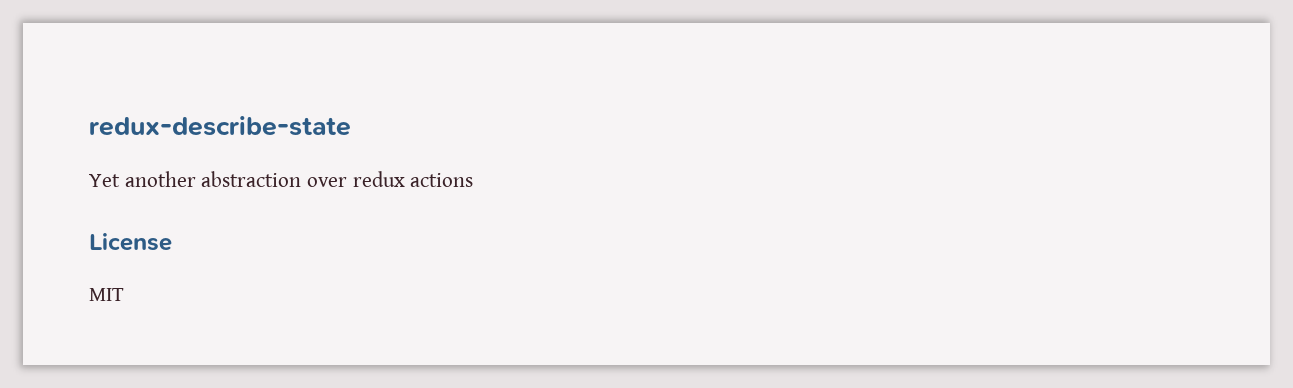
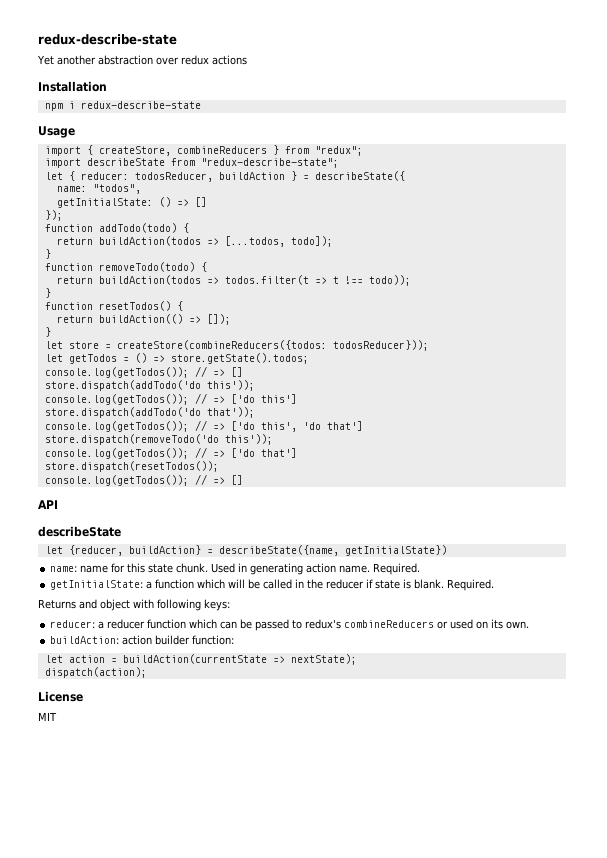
+ Installation
+ npm i redux-describe-state
+ Usage
+ import { createStore, combineReducers } from "redux";
+ import describeState from "redux-describe-state";
+ let { reducer: todosReducer, buildAction } = describeState({
+ name: "todos",
+ getInitialState: () => []
+ });
+ function addTodo(todo) {
+ return buildAction(todos => [...todos, todo]);
+ }
+ function removeTodo(todo) {
+ return buildAction(todos => todos.filter(t => t !== todo));
+ }
+ function resetTodos() {
+ return buildAction(() => []);
+ }
+ let store = createStore(combineReducers({todos: todosReducer}));
+ let getTodos = () => store.getState().todos;
+ console.log(getTodos()); // => []
+ store.dispatch(addTodo('do this'));
+ console.log(getTodos()); // => ['do this']
+ store.dispatch(addTodo('do that'));
+ console.log(getTodos()); // => ['do this', 'do that']
+ store.dispatch(removeTodo('do this'));
+ console.log(getTodos()); // => ['do that']
+ store.dispatch(resetTodos());
+ console.log(getTodos()); // => []
+ API
+ describeState
+ let {reducer, buildAction} = describeState({name, getInitialState})
+ name: name for this state chunk. Used in generating action name. Required.
+ getInitialState: a function which will be called in the reducer if state is blank. Required.
+ Returns and object with following keys:
+ reducer: a reducer function which can be passed to redux's combineReducers or used on its own.
+ buildAction: action builder function:
+ let action = buildAction(currentState => nextState);
+ dispatch(action);

